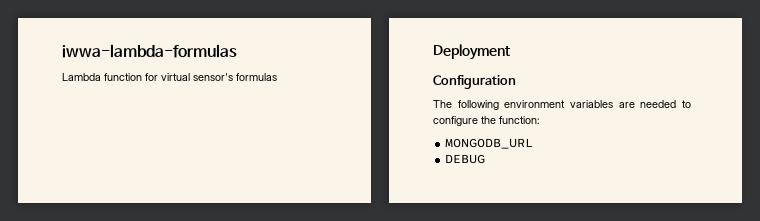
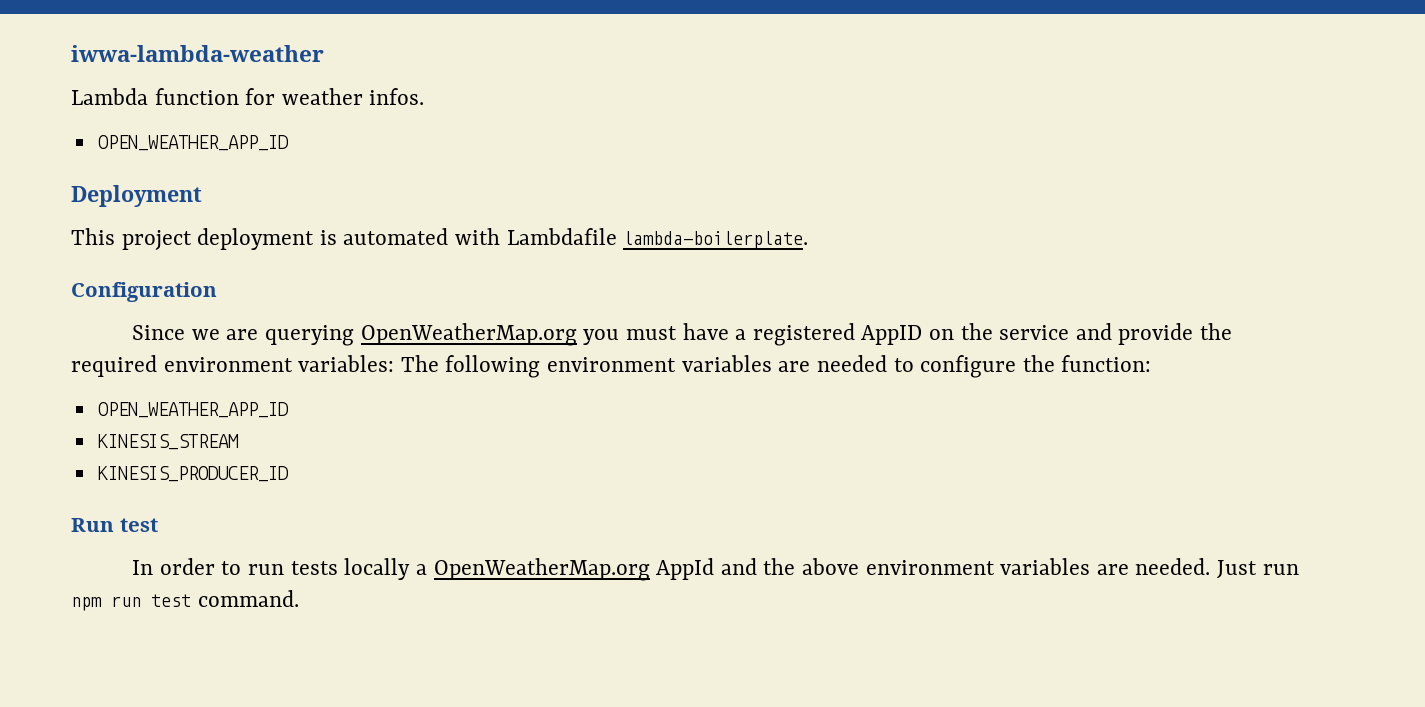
- iwwa-lambda-formulas
+ iwwa-lambda-weather
- Lambda function for virtual sensor's formulas
+ Lambda function for weather infos.
+ OPEN_WEATHER_APP_ID
  Deployment
+ This project deployment is automated with Lambdafile lambda-boilerplate.
  Configuration
- The following environment variables are needed to configure the function:
- MONGODB_URL
- DEBUG
+ Since we are querying OpenWeatherMap.org you must have a registered AppID on the service and provide the required environment variables: The following environment variables are needed to configure the function:
+ OPEN_WEATHER_APP_ID
+ KINESIS_STREAM
+ KINESIS_PRODUCER_ID
+ Run test
+ In order to run tests locally a OpenWeatherMap.org AppId and the above environment variables are needed. Just run npm run test command.

